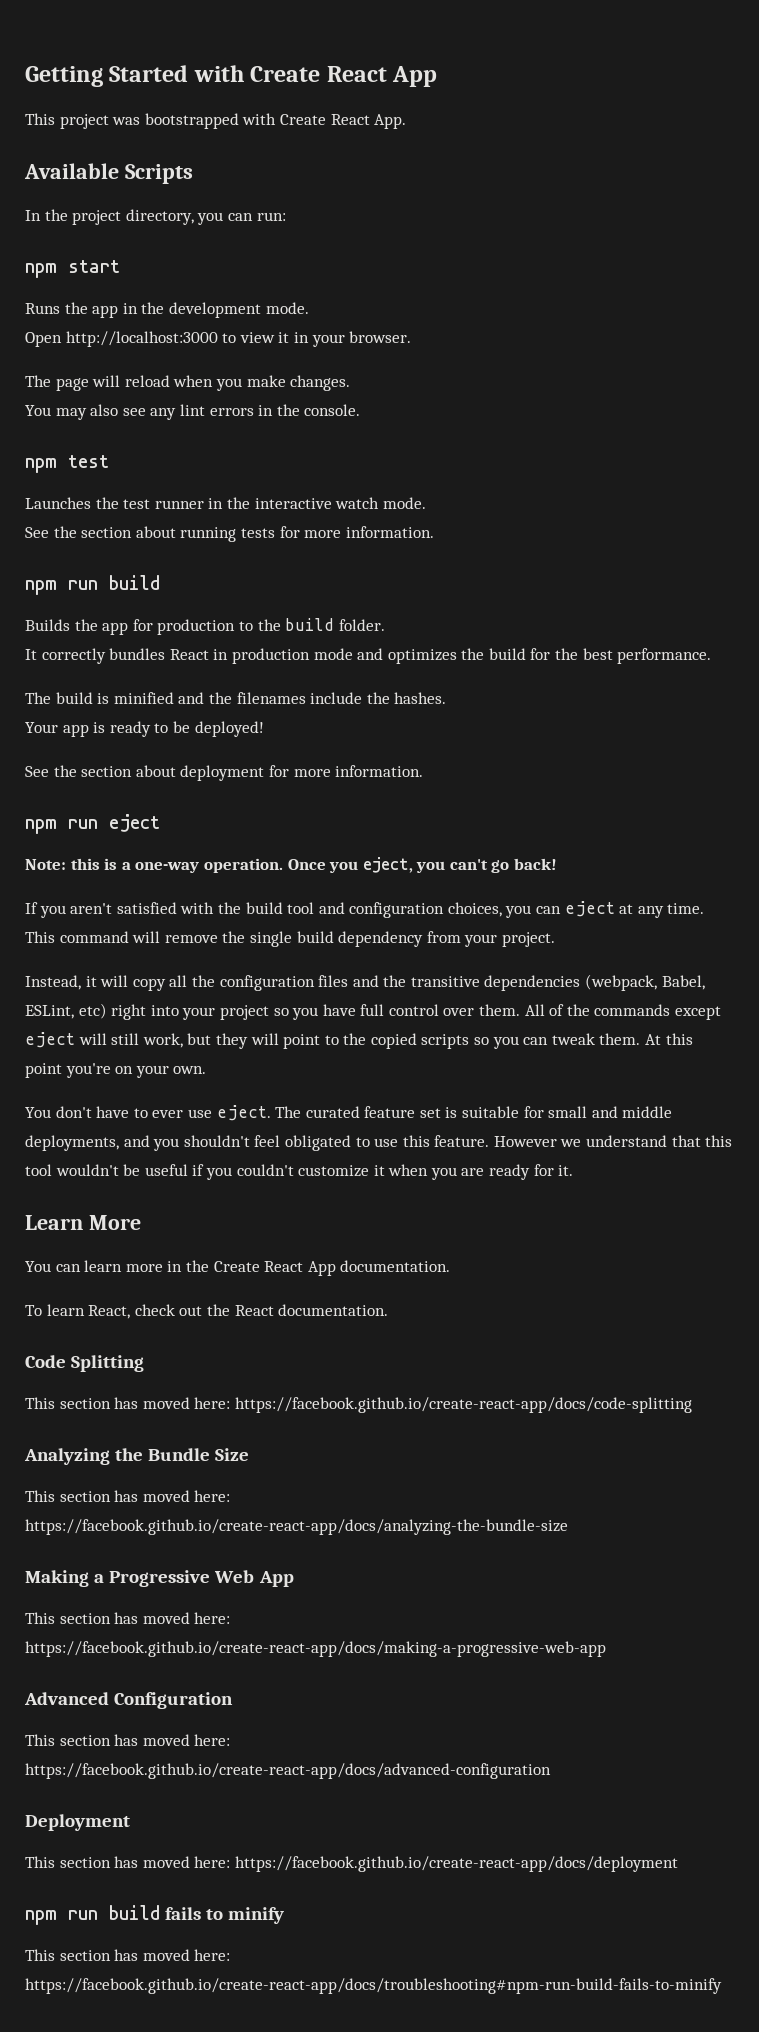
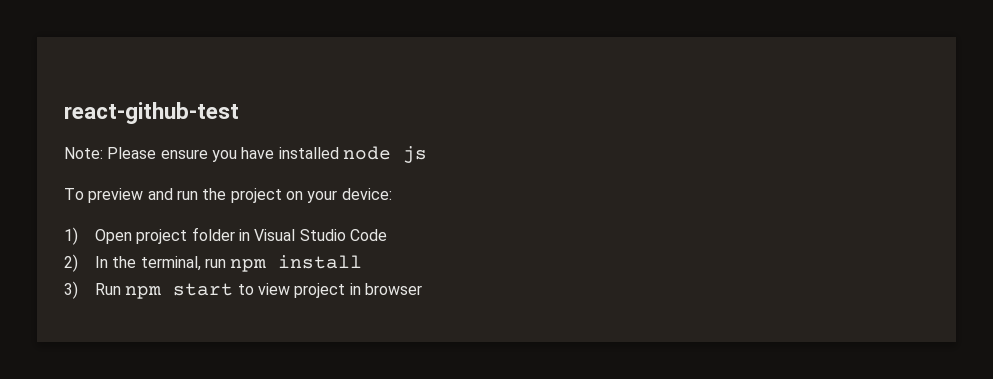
- Getting Started with Create React App
- This project was bootstrapped with Create React App.
- Available Scripts
- In the project directory, you can run:
- npm start
- Runs the app in the development mode.
- Open http://localhost:3000 to view it in your browser.
- The page will reload when you make changes.
- You may also see any lint errors in the console.
- npm test
- Launches the test runner in the interactive watch mode.
- See the section about running tests for more information.
- npm run build
- Builds the app for production to the build folder.
- It correctly bundles React in production mode and optimizes the build for the best performance.
- The build is minified and the filenames include the hashes.
- Your app is ready to be deployed!
- See the section about deployment for more information.
- npm run eject
- Note: this is a one-way operation. Once you eject, you can't go back!
- If you aren't satisfied with the build tool and configuration choices, you can eject at any time. This command will remove the single build dependency from your project.
- Instead, it will copy all the configuration files and the transitive dependencies (webpack, Babel, ESLint, etc) right into your project so you have full control over them. All of the commands except eject will still work, but they will point to the copied scripts so you can tweak them. At this point you're on your own.
- You don't have to ever use eject. The curated feature set is suitable for small and middle deployments, and you shouldn't feel obligated to use this feature. However we understand that this tool wouldn't be useful if you couldn't customize it when you are ready for it.
- Learn More
- You can learn more in the Create React App documentation.
- To learn React, check out the React documentation.
- Code Splitting
- This section has moved here: https://facebook.github.io/create-react-app/docs/code-splitting
- Analyzing the Bundle Size
- This section has moved here: https://facebook.github.io/create-react-app/docs/analyzing-the-bundle-size
- Making a Progressive Web App
- This section has moved here: https://facebook.github.io/create-react-app/docs/making-a-progressive-web-app
- Advanced Configuration
- This section has moved here: https://facebook.github.io/create-react-app/docs/advanced-configuration
- Deployment
- This section has moved here: https://facebook.github.io/create-react-app/docs/deployment
- npm run build fails to minify
- This section has moved here: https://facebook.github.io/create-react-app/docs/troubleshooting#npm-run-build-fails-to-minify
+ react-github-test
+ Note: Please ensure you have installed node js
+ To preview and run the project on your device:
+ 1) Open project folder in Visual Studio Code
+ 2) In the terminal, run npm install
+ 3) Run npm start to view project in browser

